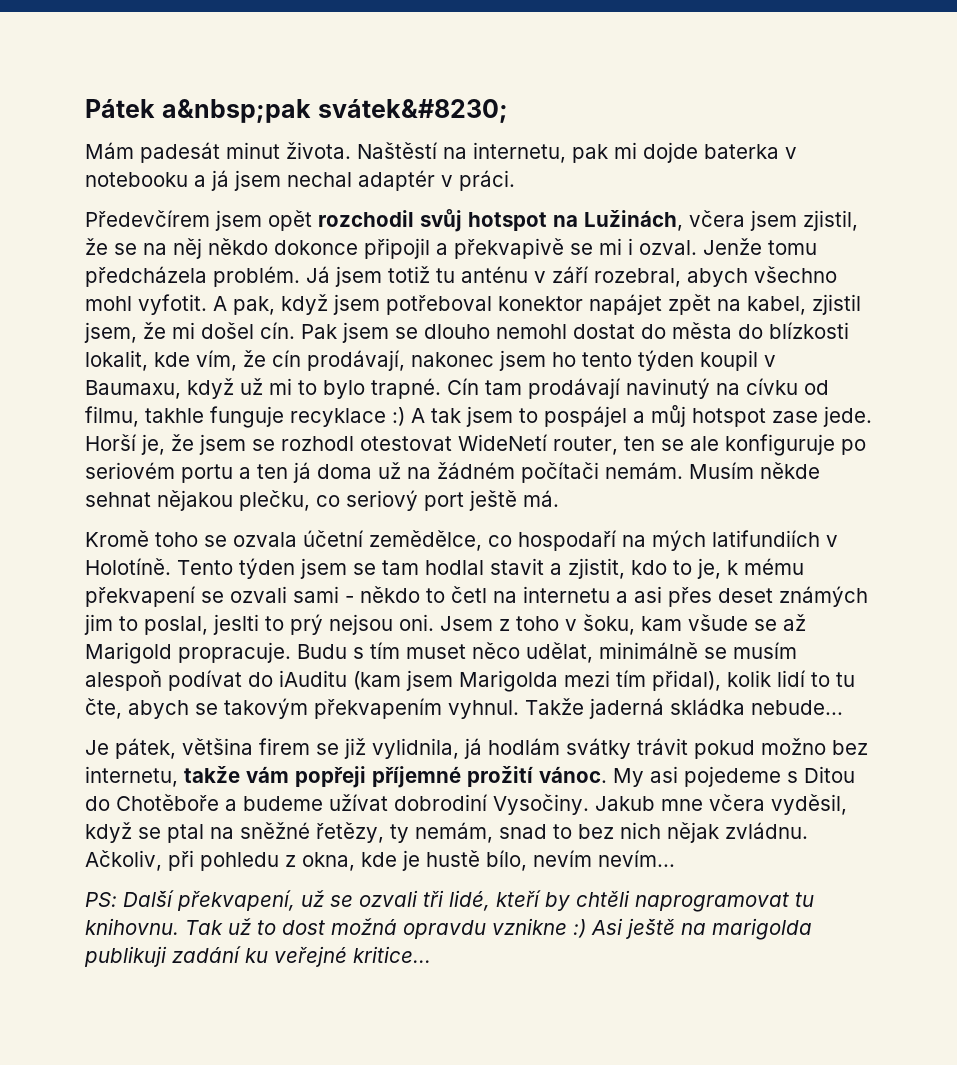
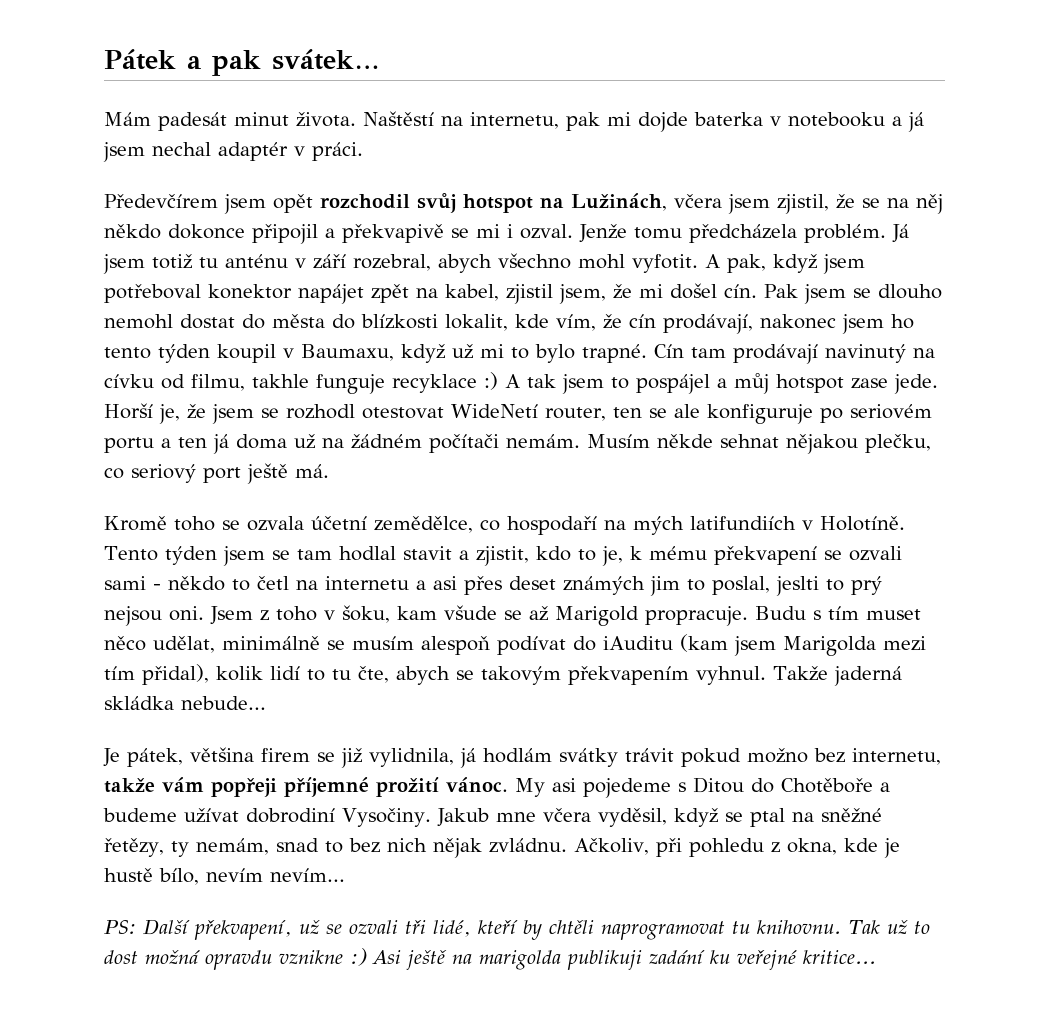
- Pátek a&nbsp;pak svátek&#8230;
+ Pátek a pak svátek…

